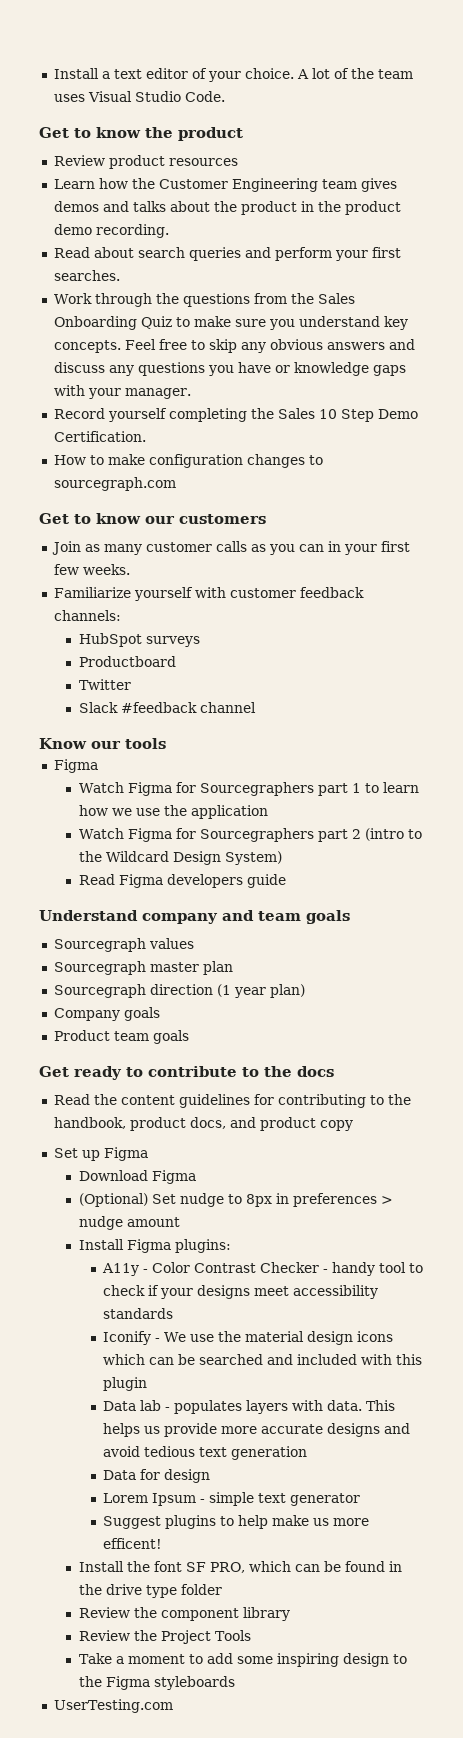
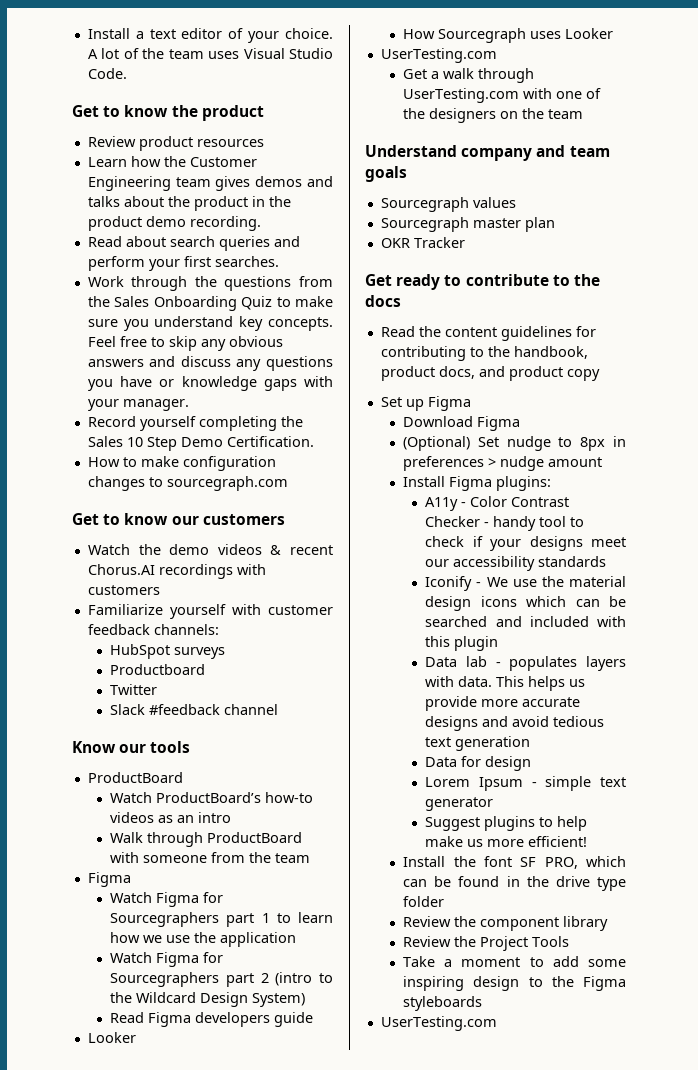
- Join as many customer calls as you can in your first few weeks.
+ Watch the demo videos & recent Chorus.AI recordings with customers
  Know our tools
+ ProductBoard
+ Watch ProductBoard’s how-to videos as an intro
+ Walk through ProductBoard with someone from the team
  Read Figma developers guide
+ Looker
+ How Sourcegraph uses Looker
+ UserTesting.com
+ Get a walk through UserTesting.com with one of the designers on the team
- Sourcegraph direction (1 year plan)
- Company goals
- Product team goals
+ OKR Tracker
- A11y - Color Contrast Checker - handy tool to check if your designs meet accessibility standards
+ A11y - Color Contrast Checker - handy tool to check if your designs meet our accessibility standards
- Suggest plugins to help make us more efficent!
+ Suggest plugins to help make us more efficient!

